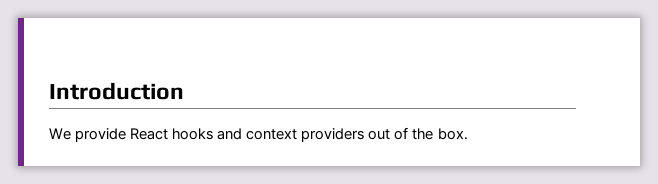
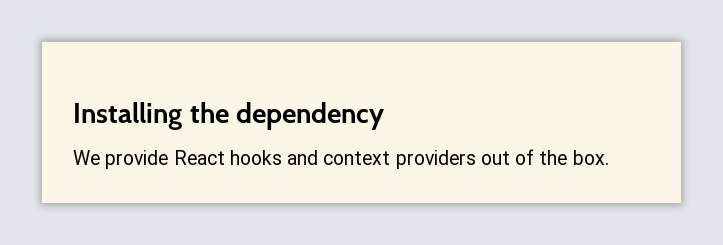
- Introduction
+ Installing the dependency

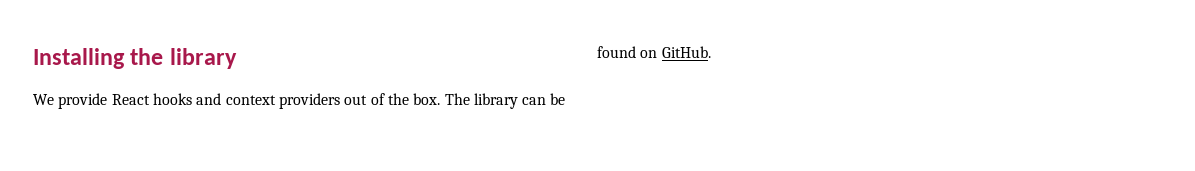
- Installing the dependency
+ Installing the library
+ The library can be found on GitHub.

